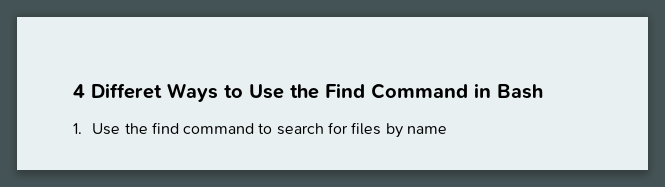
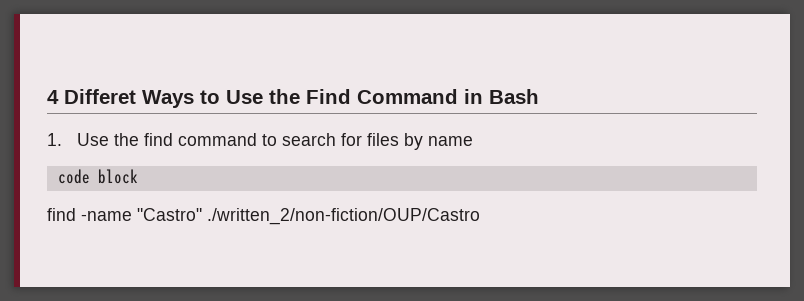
+ code block
+ find -name "Castro" ./written_2/non-fiction/OUP/Castro

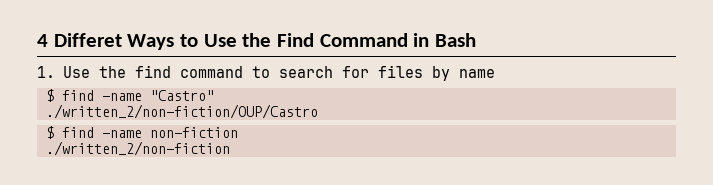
- code block
- find -name "Castro" ./written_2/non-fiction/OUP/Castro
+ $ find -name "Castro"
+ ./written_2/non-fiction/OUP/Castro
+ $ find -name non-fiction
+ ./written_2/non-fiction

